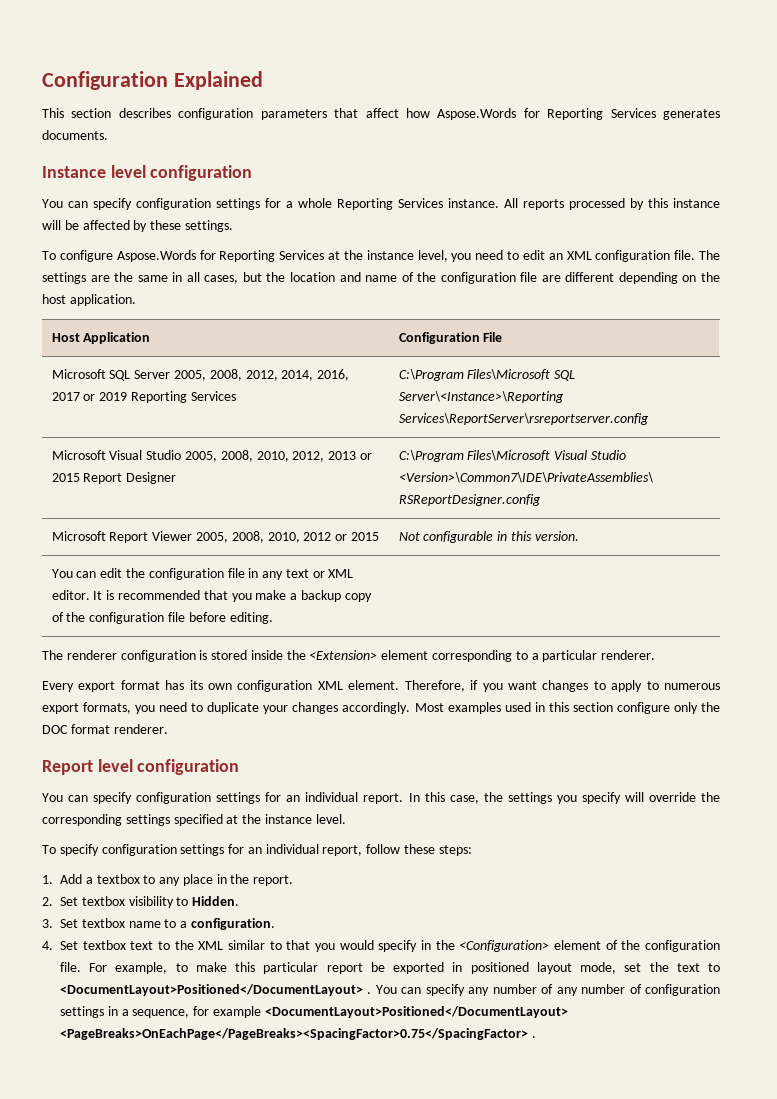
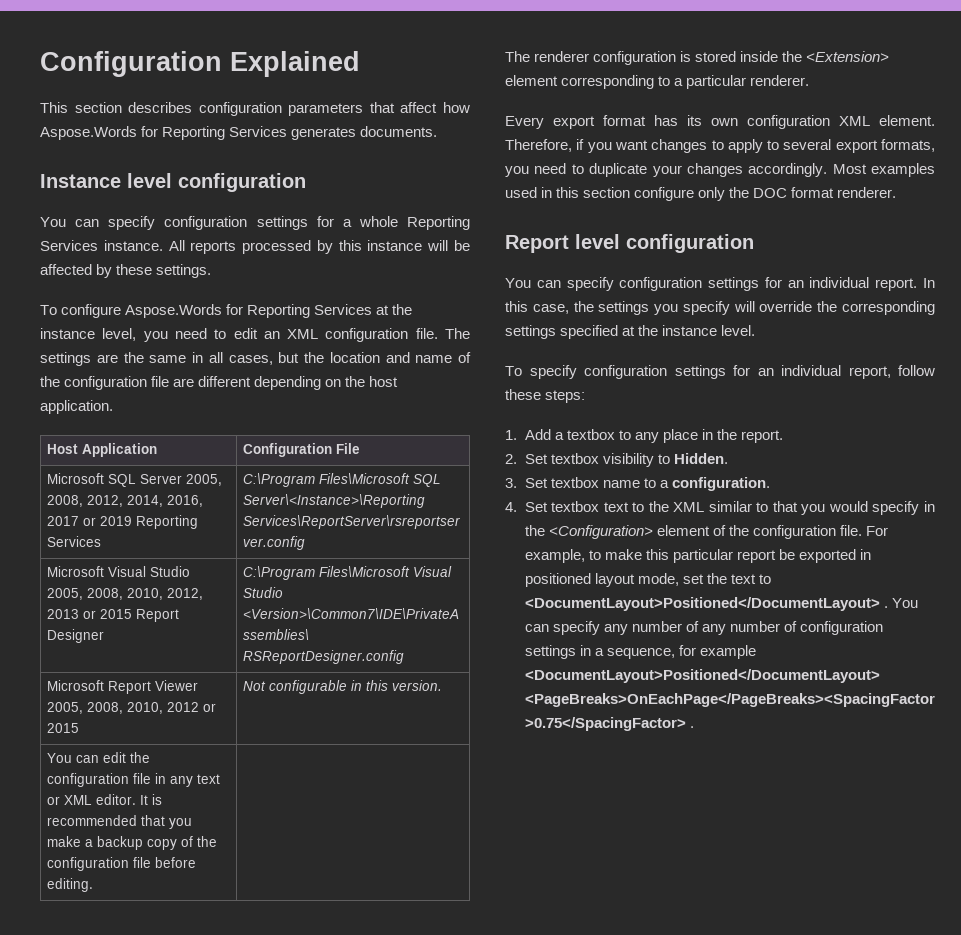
- Therefore, if you want changes to apply to numerous export formats, you need to duplicate your changes accordingly.
+ Therefore, if you want changes to apply to several export formats, you need to duplicate your changes accordingly.

